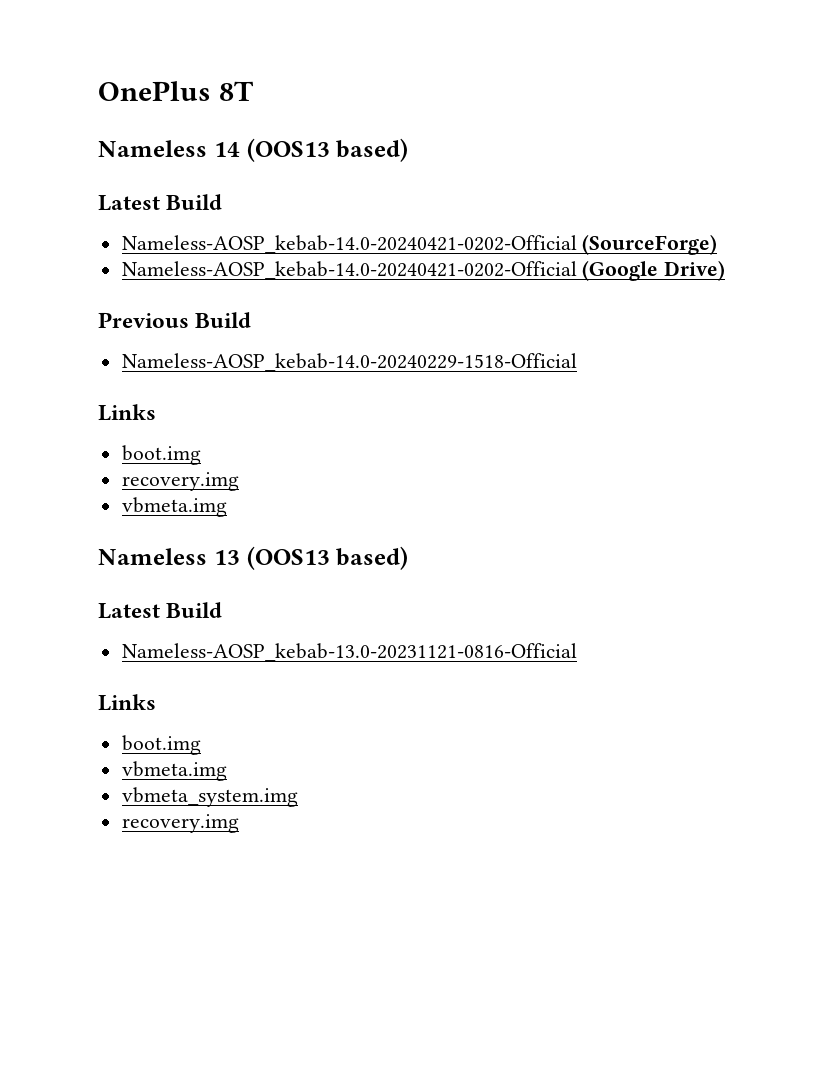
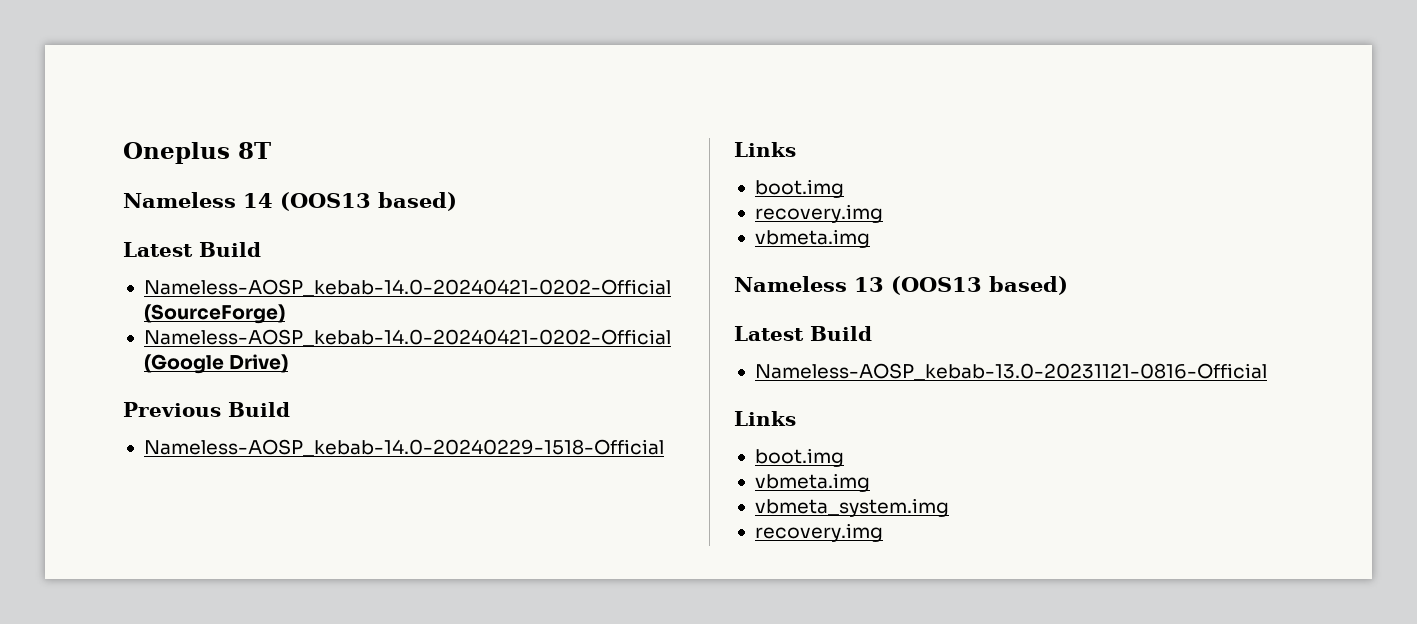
- OnePlus 8T
+ Oneplus 8T

